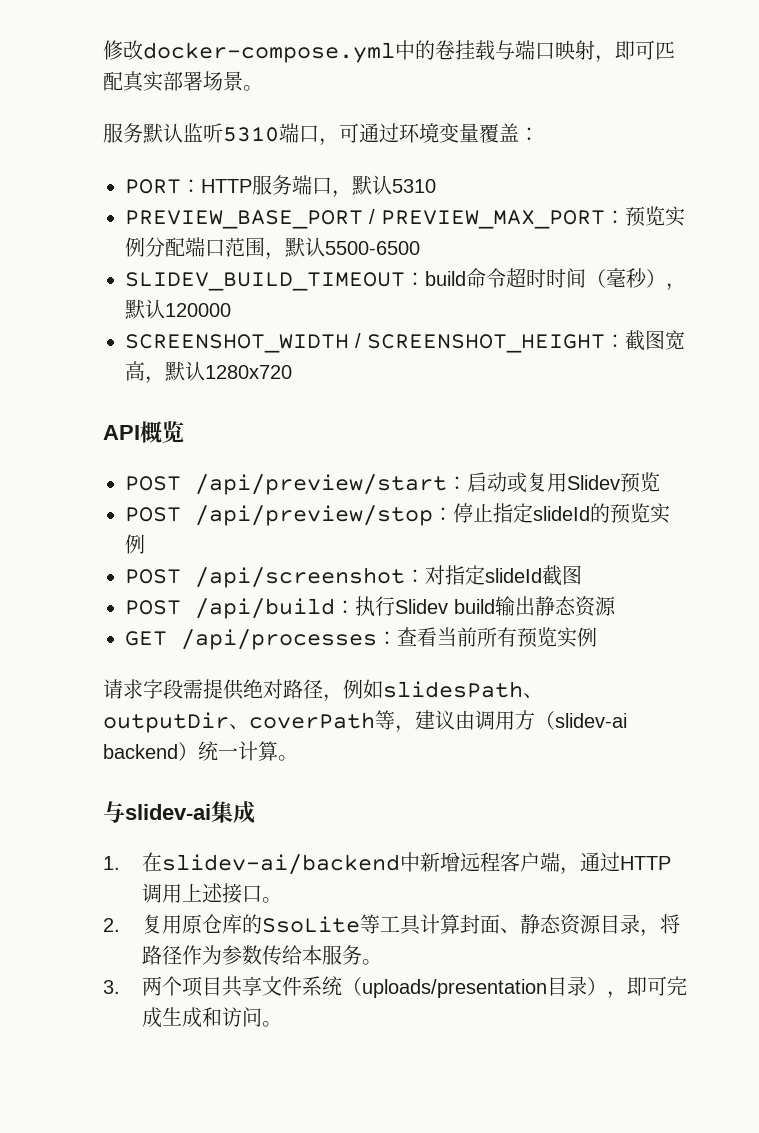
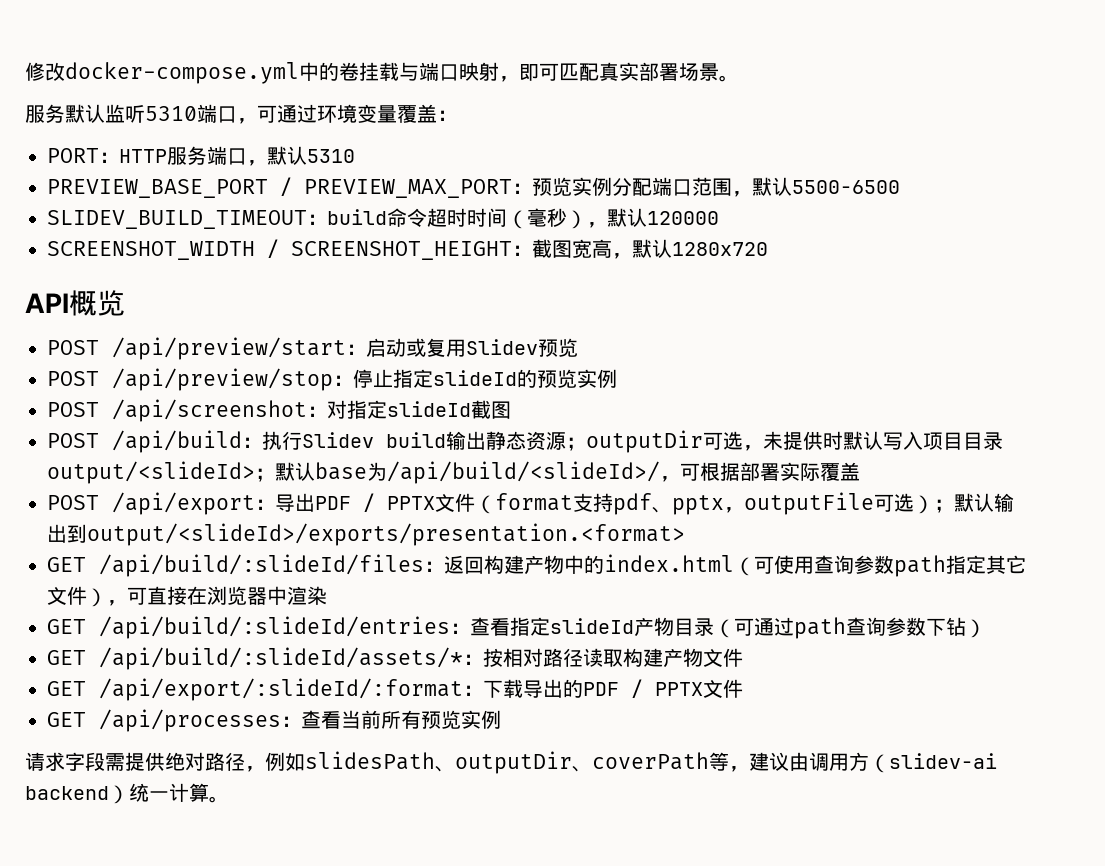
- POST /api/build：执行Slidev build输出静态资源
+ POST /api/build：执行Slidev build输出静态资源；outputDir可选，未提供时默认写入项目目录output/<slideId>；默认base为/api/build/<slideId>/，可根据部署实际覆盖
+ POST /api/export：导出PDF / PPTX文件（format支持pdf、pptx，outputFile可选）；默认输出到output/<slideId>/exports/presentation.<format>
+ GET /api/build/:slideId/files：返回构建产物中的index.html（可使用查询参数path指定其它文件），可直接在浏览器中渲染
+ GET /api/build/:slideId/entries：查看指定slideId产物目录（可通过path查询参数下钻）
+ GET /api/build/:slideId/assets/*：按相对路径读取构建产物文件
+ GET /api/export/:slideId/:format：下载导出的PDF / PPTX文件
- 与slidev-ai集成
- 1.在slidev-ai/backend中新增远程客户端，通过HTTP调用上述接口。
- 2.复用原仓库的SsoLite等工具计算封面、静态资源目录，将路径作为参数传给本服务。
- 3.两个项目共享文件系统（uploads/presentation目录），即可完成生成和访问。

